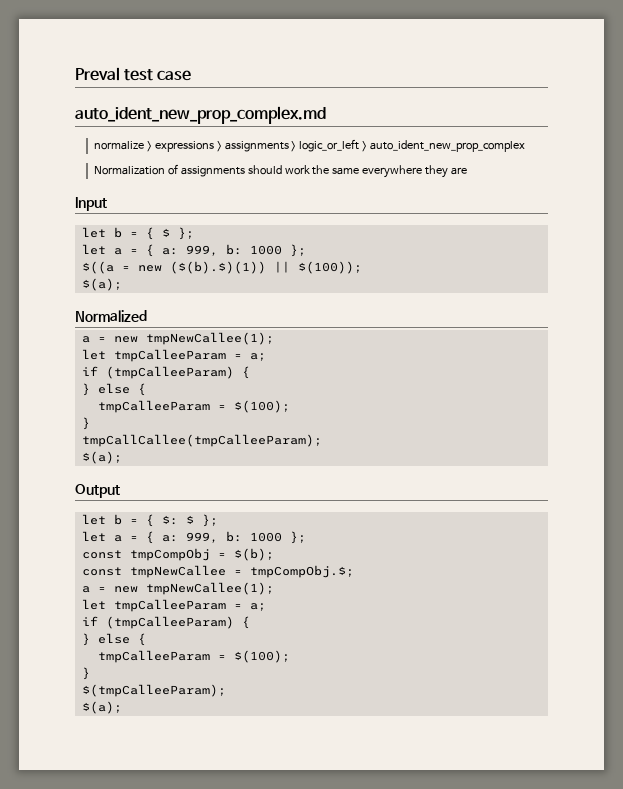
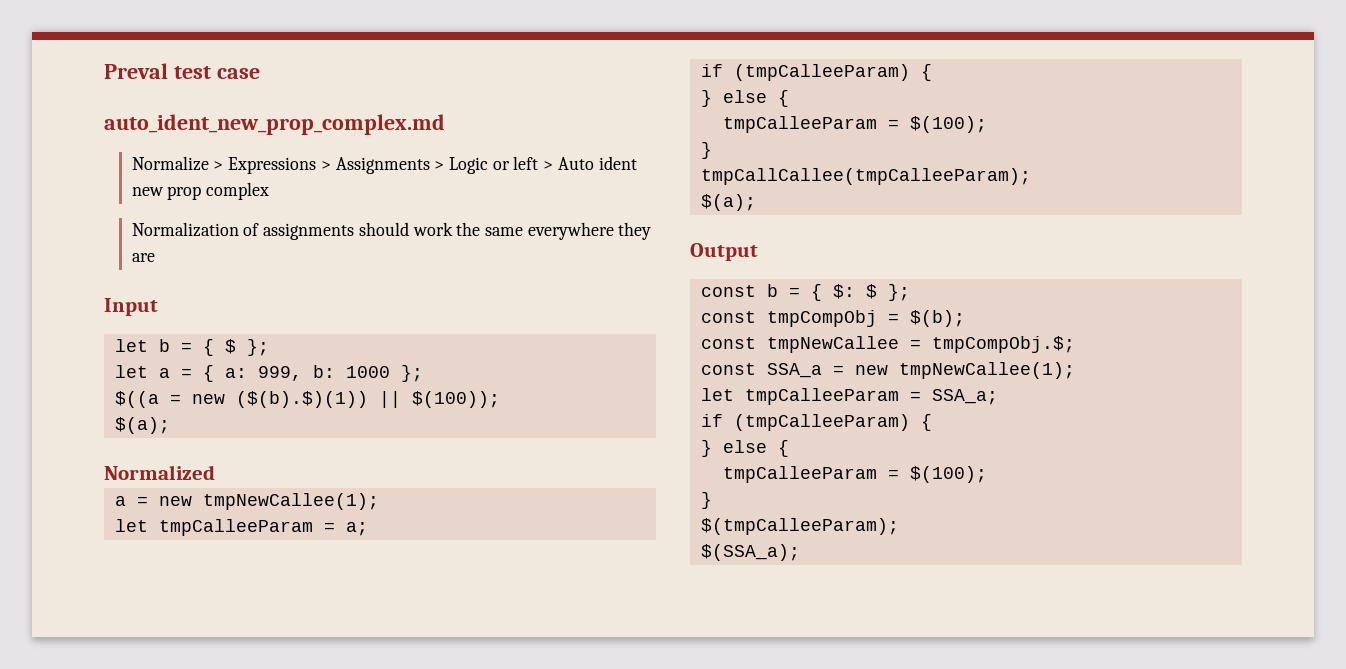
- normalize > expressions > assignments > logic_or_left > auto_ident_new_prop_complex
+ Normalize > Expressions > Assignments > Logic or left > Auto ident new prop complex
- let b = { $: $ };
- let a = { a: 999, b: 1000 };
+ const b = { $: $ };
  const tmpNewCallee = tmpCompObj.$;
- a = new tmpNewCallee(1);
- let tmpCalleeParam = a;
+ const SSA_a = new tmpNewCallee(1);
+ let tmpCalleeParam = SSA_a;
  $(tmpCalleeParam);
- $(a);
+ $(SSA_a);

